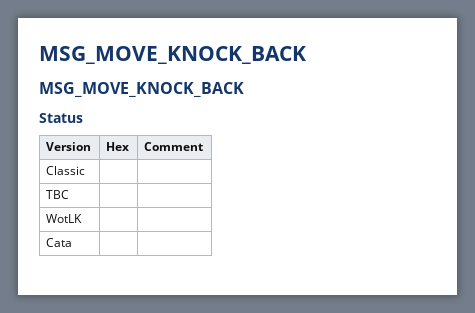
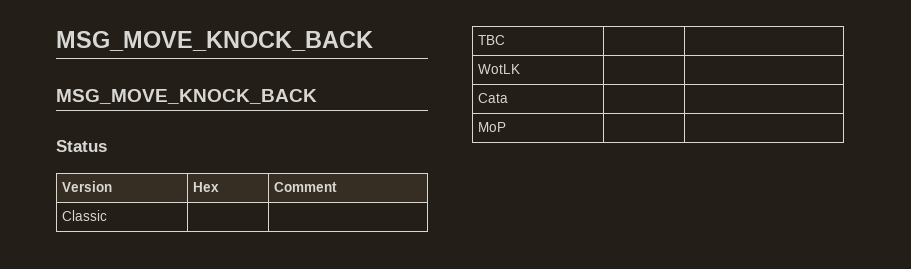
+ MoP | |

